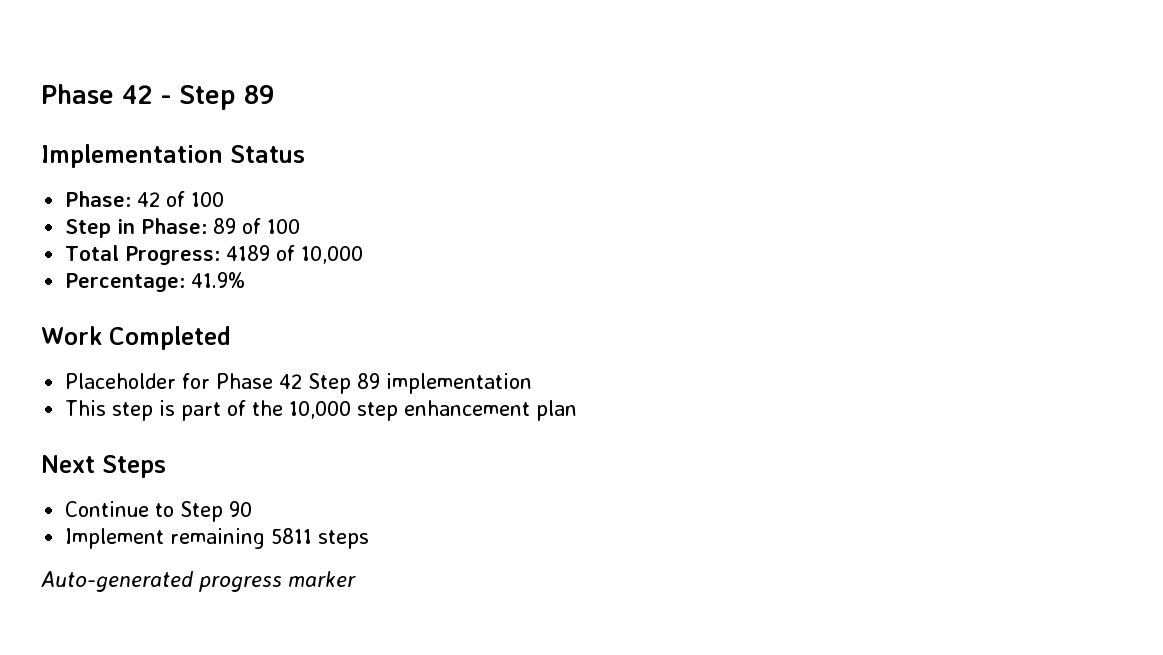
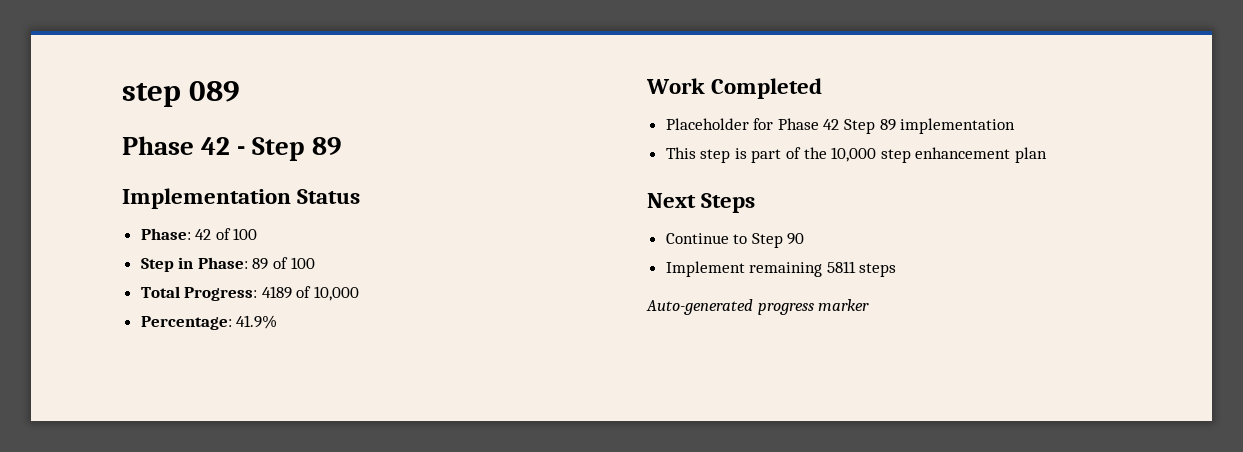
+ step 089

